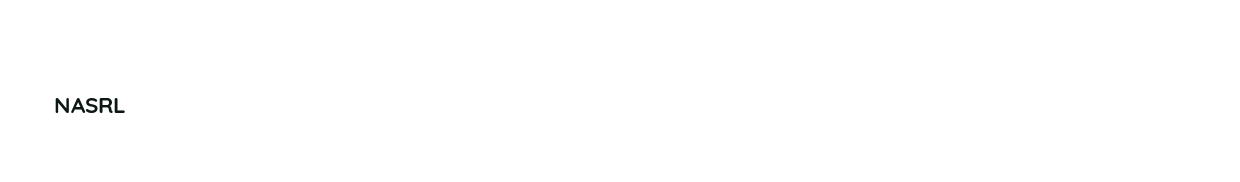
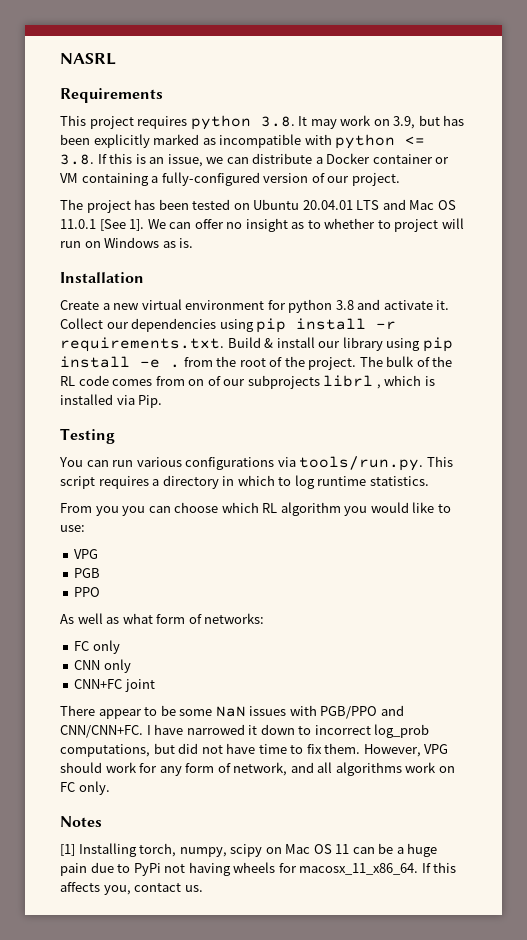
+ Requirements
+ This project requires python 3.8. It may work on 3.9, but has been explicitly marked as incompatible with python <= 3.8. If this is an issue, we can distribute a Docker container or VM containing a fully-configured version of our project.
+ The project has been tested on Ubuntu 20.04.01 LTS and Mac OS 11.0.1 [See 1]. We can offer no insight as to whether to project will run on Windows as is.
+ Installation
+ Create a new virtual environment for python 3.8 and activate it. Collect our dependencies using pip install -r requirements.txt. Build & install our library using pip install -e . from the root of the project. The bulk of the RL code comes from on of our subprojects librl , which is installed via Pip.
+ Testing
+ You can run various configurations via tools/run.py. This script requires a directory in which to log runtime statistics.
+ From you you can choose which RL algorithm you would like to use:
+ VPG
+ PGB
+ PPO
+ As well as what form of networks:
+ FC only
+ CNN only
+ CNN+FC joint
+ There appear to be some NaN issues with PGB/PPO and CNN/CNN+FC. I have narrowed it down to incorrect log_prob computations, but did not have time to fix them. However, VPG should work for any form of network, and all algorithms work on FC only.
+ Notes
+ [1] Installing torch, numpy, scipy on Mac OS 11 can be a huge pain due to PyPi not having wheels for macosx_11_x86_64. If this affects you, contact us.

